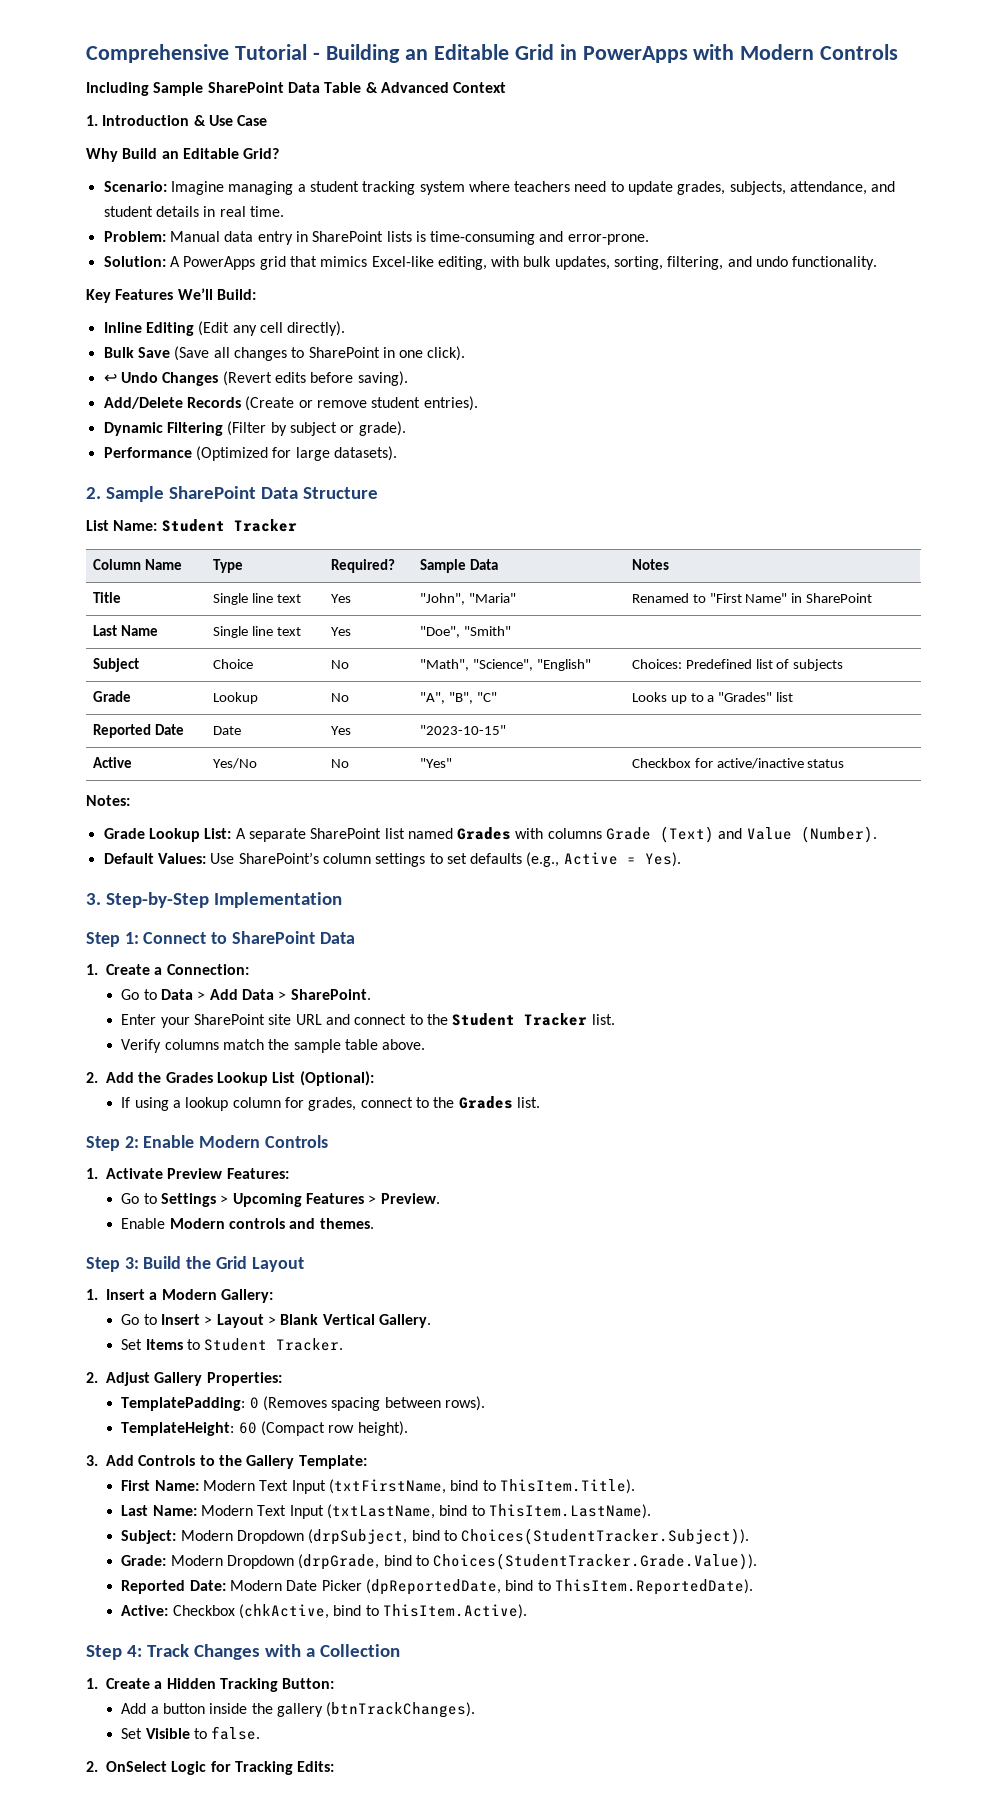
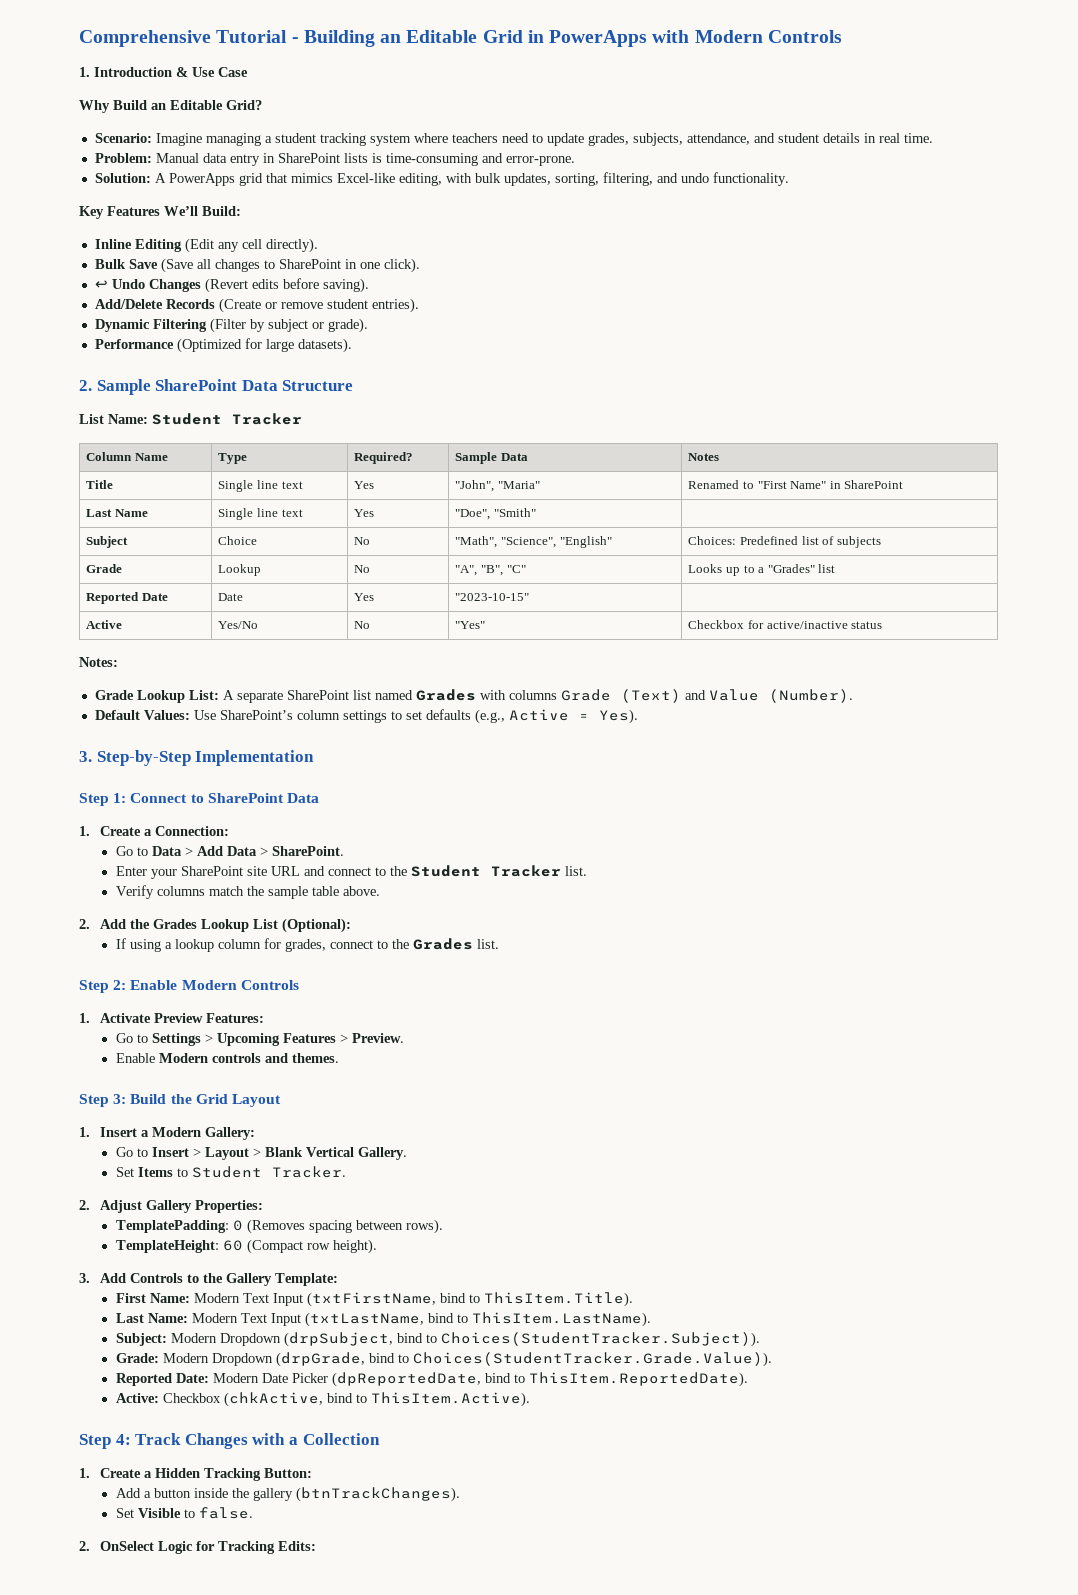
- Including Sample SharePoint Data Table & Advanced Context

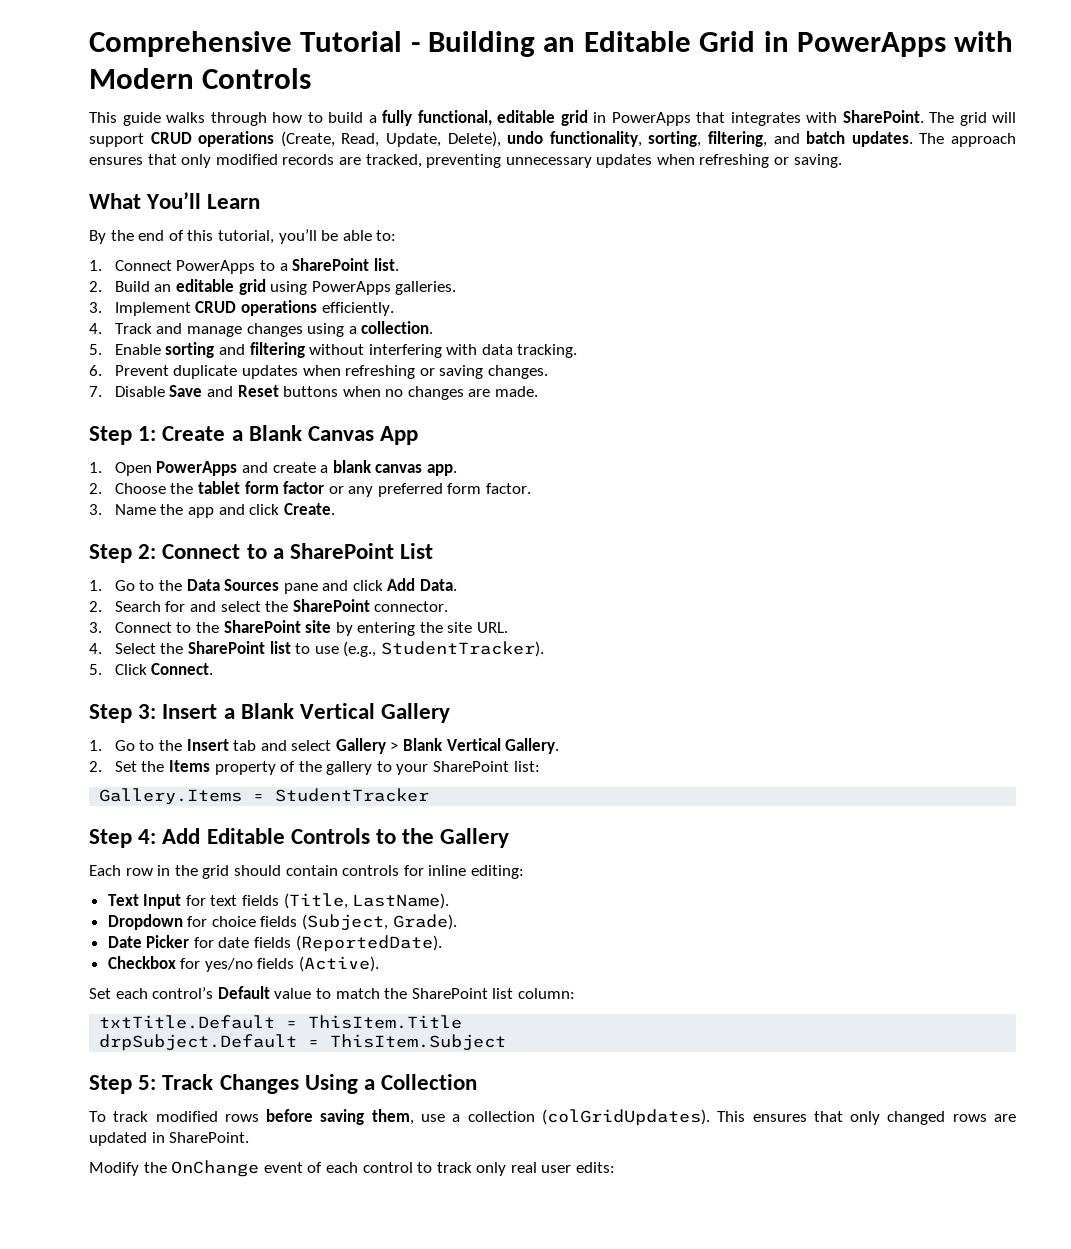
- 1. Introduction & Use Case
- Why Build an Editable Grid?
- Scenario: Imagine managing a student tracking system where teachers need to update grades, subjects, attendance, and student details in real time.
- Problem: Manual data entry in SharePoint lists is time-consuming and error-prone.
- Solution: A PowerApps grid that mimics Excel-like editing, with bulk updates, sorting, filtering, and undo functionality.
- Key Features We’ll Build:
- Inline Editing (Edit any cell directly).
- Bulk Save (Save all changes to SharePoint in one click).
- ↩ Undo Changes (Revert edits before saving).
- Add/Delete Records (Create or remove student entries).
- Dynamic Filtering (Filter by subject or grade).
- Performance (Optimized for large datasets).
- 2. Sample SharePoint Data Structure
- List Name: Student Tracker
- Column Name | Type | Required? | Sample Data | Notes
- Title | Single line text | Yes | "John", "Maria" | Renamed to "First Name" in SharePoint
- Last Name | Single line text | Yes | "Doe", "Smith" |
- Subject | Choice | No | "Math", "Science", "English" | Choices: Predefined list of subjects
- Grade | Lookup | No | "A", "B", "C" | Looks up to a "Grades" list
- Reported Date | Date | Yes | "2023-10-15" |
- Active | Yes/No | No | "Yes" | Checkbox for active/inactive status
- Notes:
- Grade Lookup List: A separate SharePoint list named Grades with columns Grade (Text) and Value (Number).
- Default Values: Use SharePoint’s column settings to set defaults (e.g., Active = Yes).
- 3. Step-by-Step Implementation
- Step 1: Connect to SharePoint Data
- 1. Create a Connection:
- Go to Data > Add Data > SharePoint.
- Enter your SharePoint site URL and connect to the Student Tracker list.
- Verify columns match the sample table above.
- 2. Add the Grades Lookup List (Optional):
- If using a lookup column for grades, connect to the Grades list.
- Step 2: Enable Modern Controls
- 1. Activate Preview Features:
- Go to Settings > Upcoming Features > Preview.
- Enable Modern controls and themes.
- Step 3: Build the Grid Layout
- 1. Insert a Modern Gallery:
- Go to Insert > Layout > Blank Vertical Gallery.
- Set Items to Student Tracker.
- 2. Adjust Gallery Properties:
- TemplatePadding: 0 (Removes spacing between rows).
- TemplateHeight: 60 (Compact row height).
- 3. Add Controls to the Gallery Template:
- First Name: Modern Text Input (txtFirstName, bind to ThisItem.Title).
- Last Name: Modern Text Input (txtLastName, bind to ThisItem.LastName).
- Subject: Modern Dropdown (drpSubject, bind to Choices(StudentTracker.Subject)).
- Grade: Modern Dropdown (drpGrade, bind to Choices(StudentTracker.Grade.Value)).
- Reported Date: Modern Date Picker (dpReportedDate, bind to ThisItem.ReportedDate).
- Active: Checkbox (chkActive, bind to ThisItem.Active).
- Step 4: Track Changes with a Collection
+ This guide walks through how to build a fully functional, editable grid in PowerApps that integrates with SharePoint. The grid will support CRUD operations (Create, Read, Update, Delete), undo functionality, sorting, filtering, and batch updates. The approach ensures that only modified records are tracked, preventing unnecessary updates when refreshing or saving.
+ What You’ll Learn
+ By the end of this tutorial, you’ll be able to:
+ 1. Connect PowerApps to a SharePoint list.
+ 2. Build an editable grid using PowerApps galleries.
+ 3. Implement CRUD operations efficiently.
+ 4. Track and manage changes using a collection.
+ 5. Enable sorting and filtering without interfering with data tracking.
+ 6. Prevent duplicate updates when refreshing or saving changes.
+ 7. Disable Save and Reset buttons when no changes are made.
+ Step 1: Create a Blank Canvas App
+ 1. Open PowerApps and create a blank canvas app.
+ 2. Choose the tablet form factor or any preferred form factor.
+ 3. Name the app and click Create.
+ Step 2: Connect to a SharePoint List
+ 1. Go to the Data Sources pane and click Add Data.
+ 2. Search for and select the SharePoint connector.
+ 3. Connect to the SharePoint site by entering the site URL.
+ 4. Select the SharePoint list to use (e.g., StudentTracker).
+ 5. Click Connect.
+ Step 3: Insert a Blank Vertical Gallery
+ 1. Go to the Insert tab and select Gallery > Blank Vertical Gallery.
+ 2. Set the Items property of the gallery to your SharePoint list:
+ Gallery.Items = StudentTracker
+ Step 4: Add Editable Controls to the Gallery
+ Each row in the grid should contain controls for inline editing:
+ Text Input for text fields (Title, LastName).
+ Dropdown for choice fields (Subject, Grade).
+ Date Picker for date fields (ReportedDate).
+ Checkbox for yes/no fields (Active).
+ Set each control’s Default value to match the SharePoint list column:
+ txtTitle.Default = ThisItem.Title
+ drpSubject.Default = ThisItem.Subject
+ Step 5: Track Changes Using a Collection
- 1. Create a Hidden Tracking Button:
- Add a button inside the gallery (btnTrackChanges).
- Set Visible to false.
- 2. OnSelect Logic for Tracking Edits:
+ To track modified rows before saving them, use a collection (colGridUpdates). This ensures that only changed rows are updated in SharePoint.
+ Modify the OnChange event of each control to track only real user edits:

